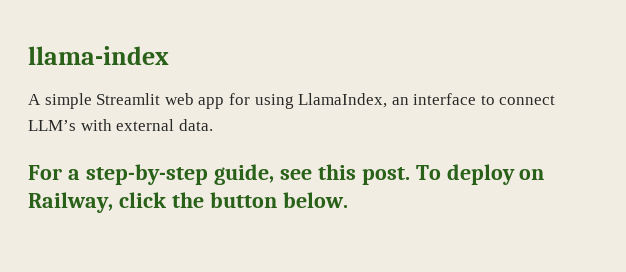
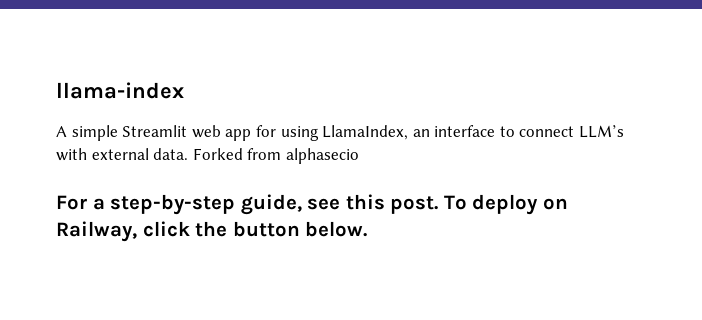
+ Forked from alphasecio

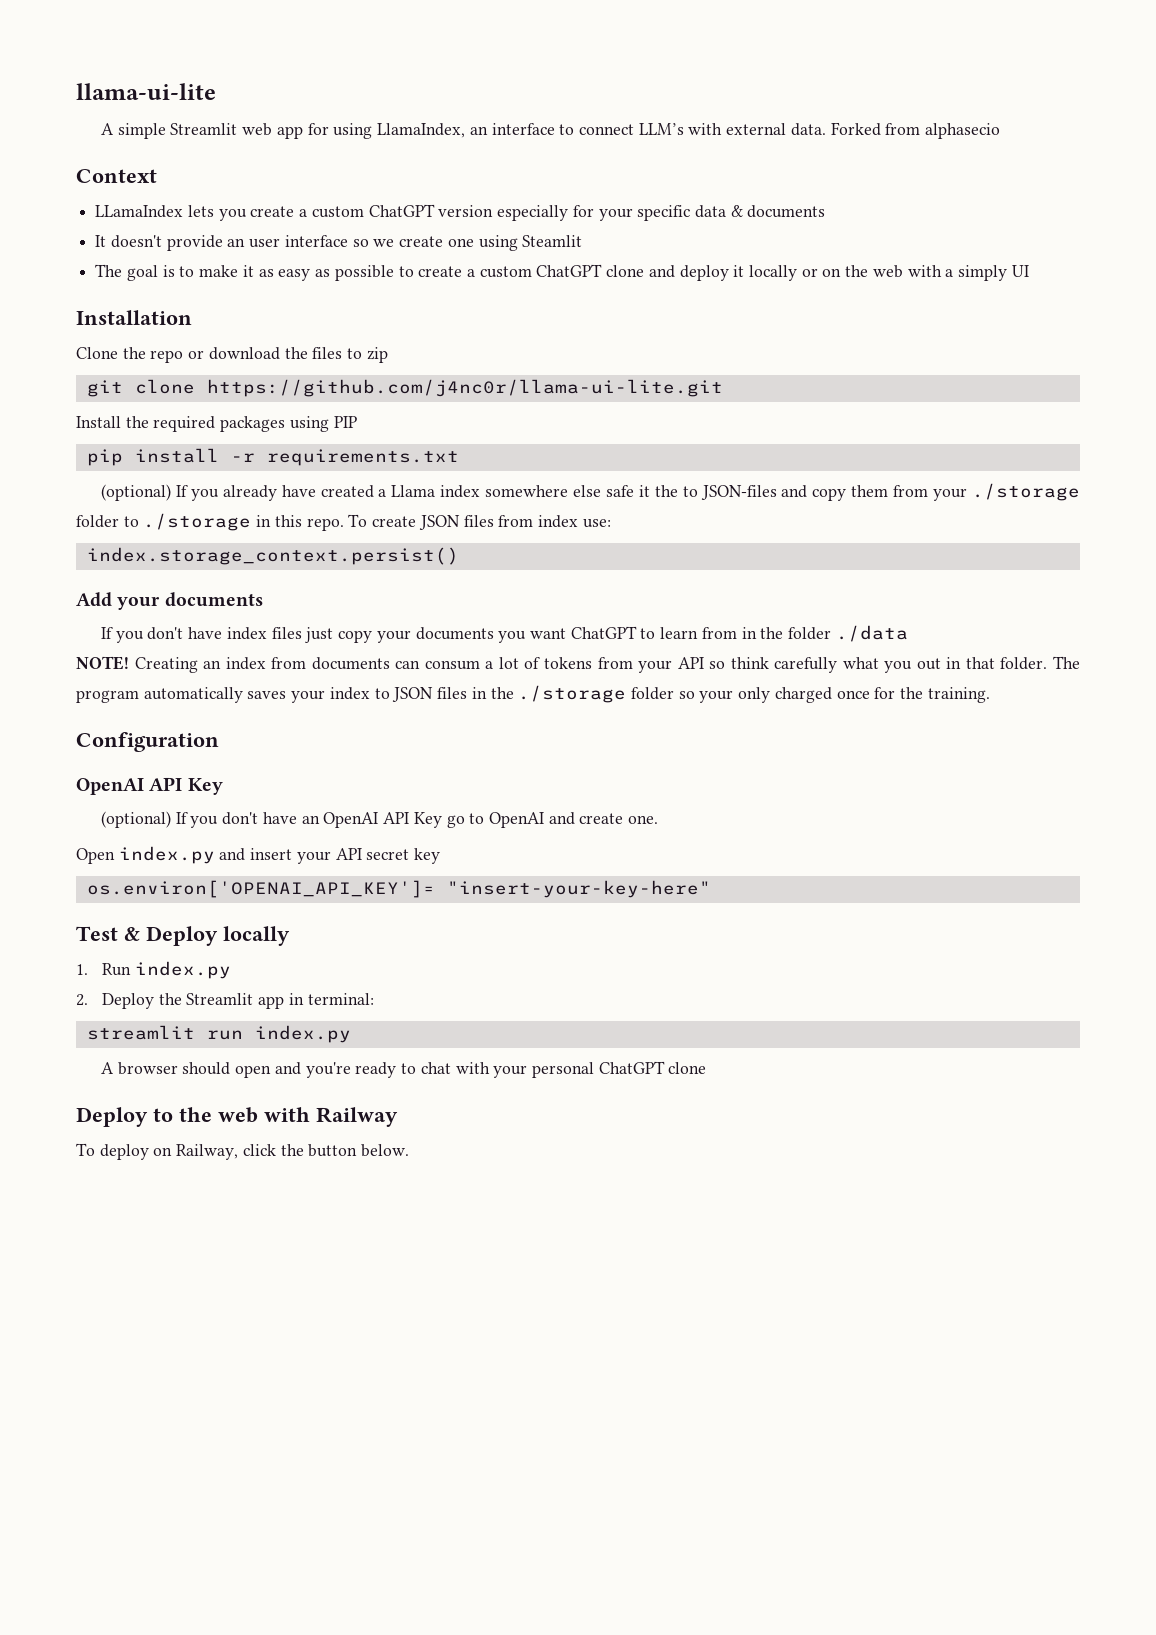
- llama-index
+ llama-ui-lite
- For a step-by-step guide, see this post. To deploy on Railway, click the button below.
+ Context
+ LLamaIndex lets you create a custom ChatGPT version especially for your specific data & documents
+ It doesn't provide an user interface so we create one using Steamlit
+ The goal is to make it as easy as possible to create a custom ChatGPT clone and deploy it locally or on the web with a simply UI
+ Installation
+ Clone the repo or download the files to zip
+ git clone https://github.com/j4nc0r/llama-ui-lite.git
+ Install the required packages using PIP
+ pip install -r requirements.txt
+ (optional) If you already have created a Llama index somewhere else safe it the to JSON-files and copy them from your ./storage folder to ./storage in this repo. To create JSON files from index use:
+ index.storage_context.persist()
+ Add your documents
+ If you don't have index files just copy your documents you want ChatGPT to learn from in the folder ./data
+ NOTE! Creating an index from documents can consum a lot of tokens from your API so think carefully what you out in that folder. The program automatically saves your index to JSON files in the ./storage folder so your only charged once for the training.
+ Configuration
+ OpenAI API Key
+ (optional) If you don't have an OpenAI API Key go to OpenAI and create one.
+ Open index.py and insert your API secret key
+ os.environ['OPENAI_API_KEY']= "insert-your-key-here"
+ Test & Deploy locally
+ 1. Run index.py
+ 2. Deploy the Streamlit app in terminal:
+ streamlit run index.py
+ A browser should open and you're ready to chat with your personal ChatGPT clone
+ Deploy to the web with Railway
+ To deploy on Railway, click the button below.

